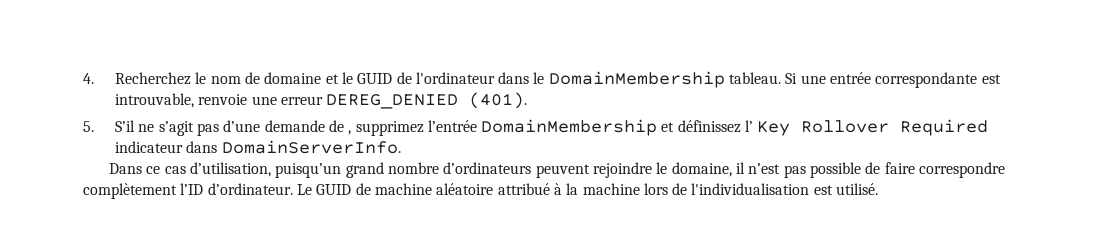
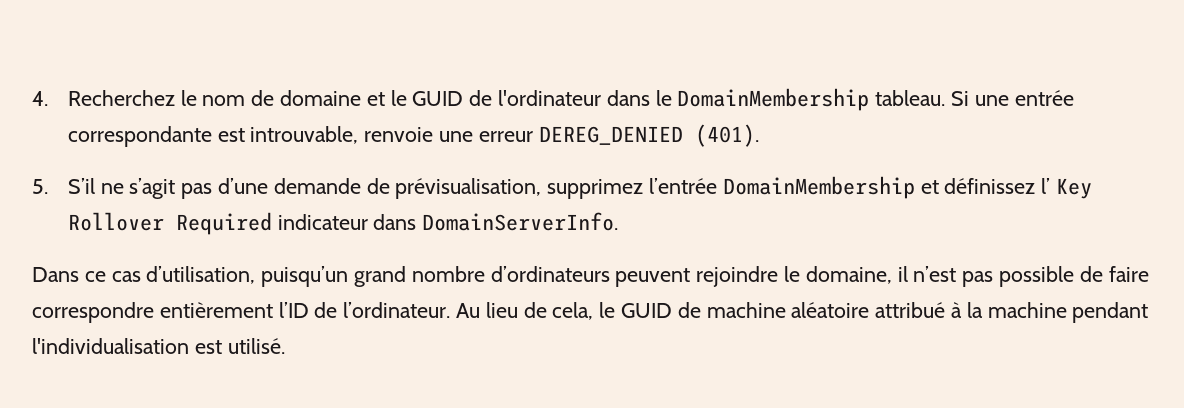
- 5. S’il ne s’agit pas d’une demande de , supprimez l’entrée DomainMembership et définissez l’ Key Rollover Required indicateur dans DomainServerInfo.
+ 5. S’il ne s’agit pas d’une demande de prévisualisation, supprimez l’entrée DomainMembership et définissez l’ Key Rollover Required indicateur dans DomainServerInfo.
- Dans ce cas d’utilisation, puisqu’un grand nombre d’ordinateurs peuvent rejoindre le domaine, il n’est pas possible de faire correspondre complètement l’ID d’ordinateur. Le GUID de machine aléatoire attribué à la machine lors de l'individualisation est utilisé.
+ Dans ce cas d’utilisation, puisqu’un grand nombre d’ordinateurs peuvent rejoindre le domaine, il n’est pas possible de faire correspondre entièrement l’ID de l’ordinateur. Au lieu de cela, le GUID de machine aléatoire attribué à la machine pendant l'individualisation est utilisé.

